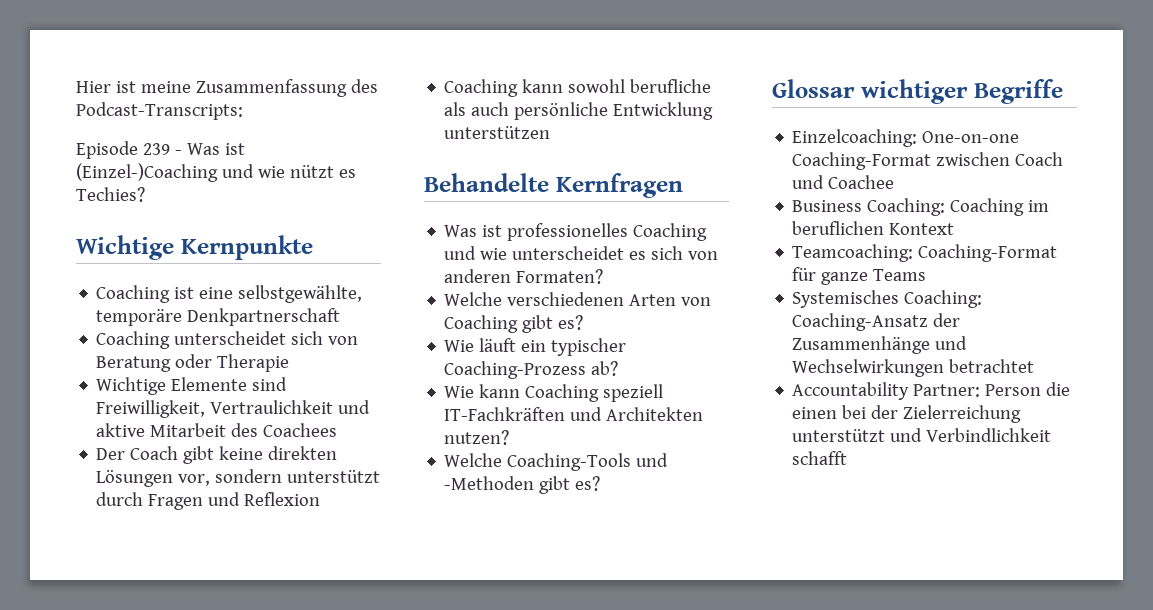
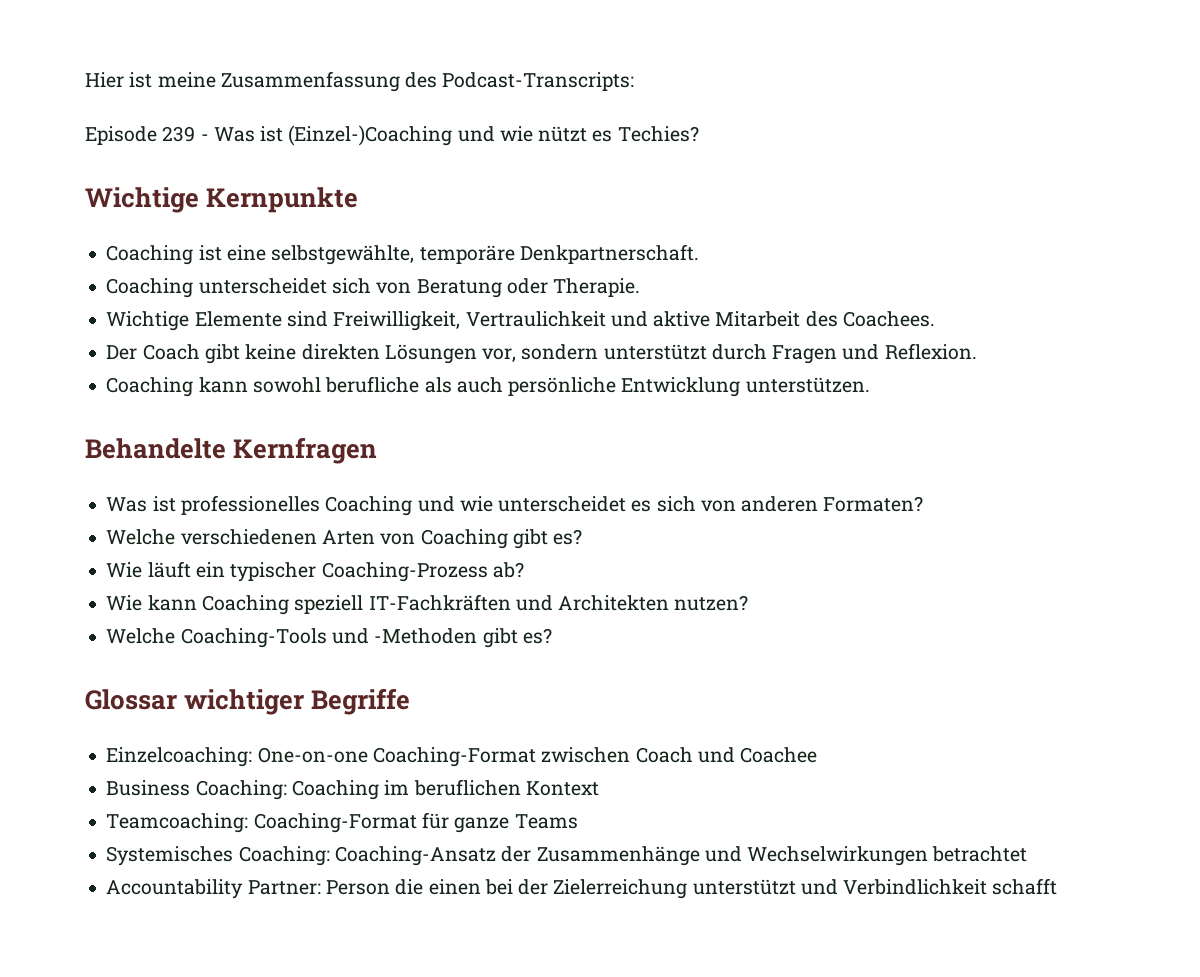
- Coaching ist eine selbstgewählte, temporäre Denkpartnerschaft
+ Coaching ist eine selbstgewählte, temporäre Denkpartnerschaft.
- Coaching unterscheidet sich von Beratung oder Therapie
+ Coaching unterscheidet sich von Beratung oder Therapie.
- Wichtige Elemente sind Freiwilligkeit, Vertraulichkeit und aktive Mitarbeit des Coachees
+ Wichtige Elemente sind Freiwilligkeit, Vertraulichkeit und aktive Mitarbeit des Coachees.
- Der Coach gibt keine direkten Lösungen vor, sondern unterstützt durch Fragen und Reflexion
+ Der Coach gibt keine direkten Lösungen vor, sondern unterstützt durch Fragen und Reflexion.
- Coaching kann sowohl berufliche als auch persönliche Entwicklung unterstützen
+ Coaching kann sowohl berufliche als auch persönliche Entwicklung unterstützen.

